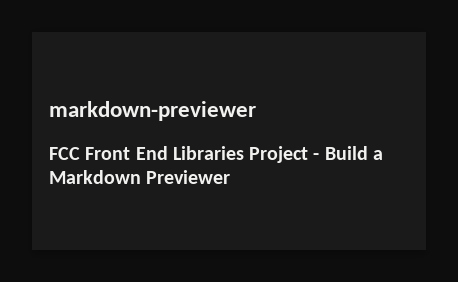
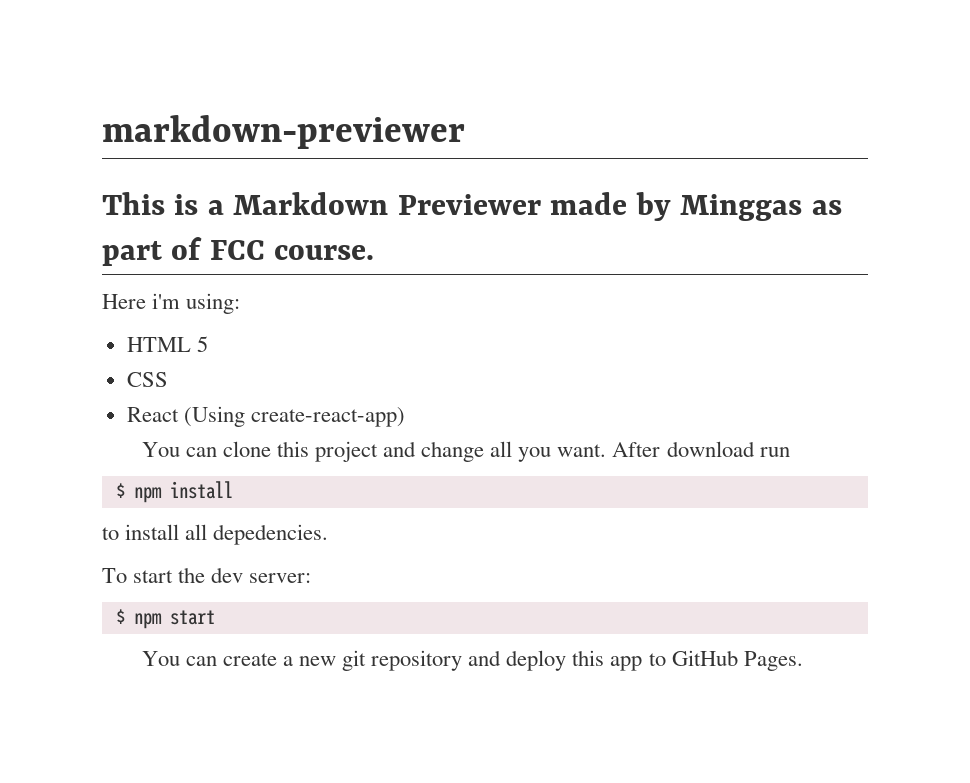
- FCC Front End Libraries Project - Build a Markdown Previewer
+ This is a Markdown Previewer made by Minggas as part of FCC course.
+ Here i'm using:
+ HTML 5
+ CSS
+ React (Using create-react-app)
+ You can clone this project and change all you want. After download run
+ $ npm install
+ to install all depedencies.
+ To start the dev server:
+ $ npm start
+ You can create a new git repository and deploy this app to GitHub Pages.

